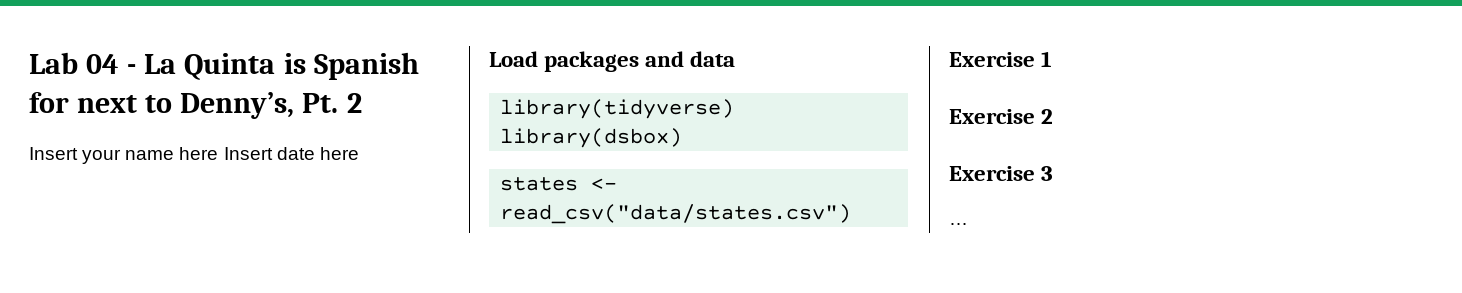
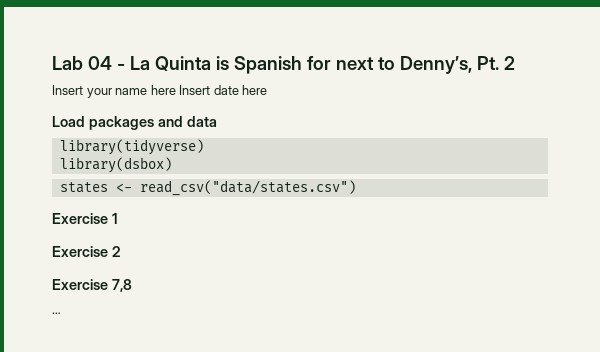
- Exercise 3
+ Exercise 7,8

